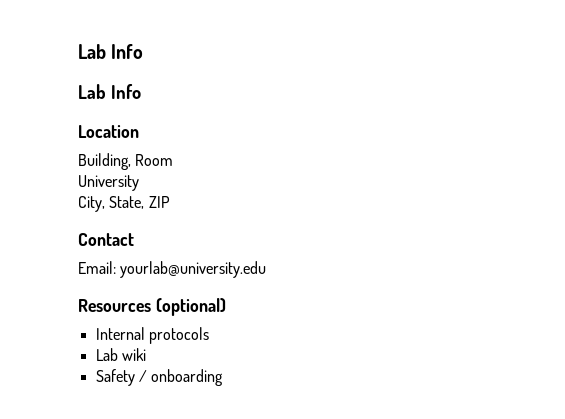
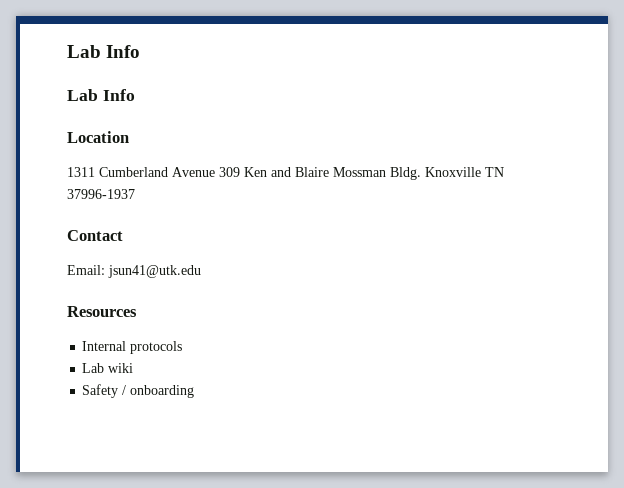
- Building, Room
- University
- City, State, ZIP
+ 1311 Cumberland Avenue 309 Ken and Blaire Mossman Bldg. Knoxville TN 37996-1937
- Email: yourlab@university.edu
+ Email: jsun41@utk.edu
- Resources (optional)
+ Resources

